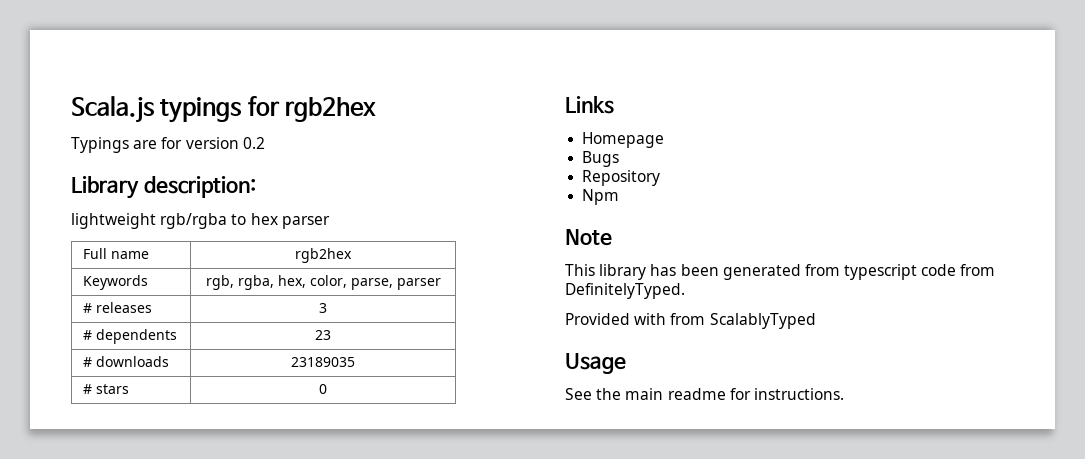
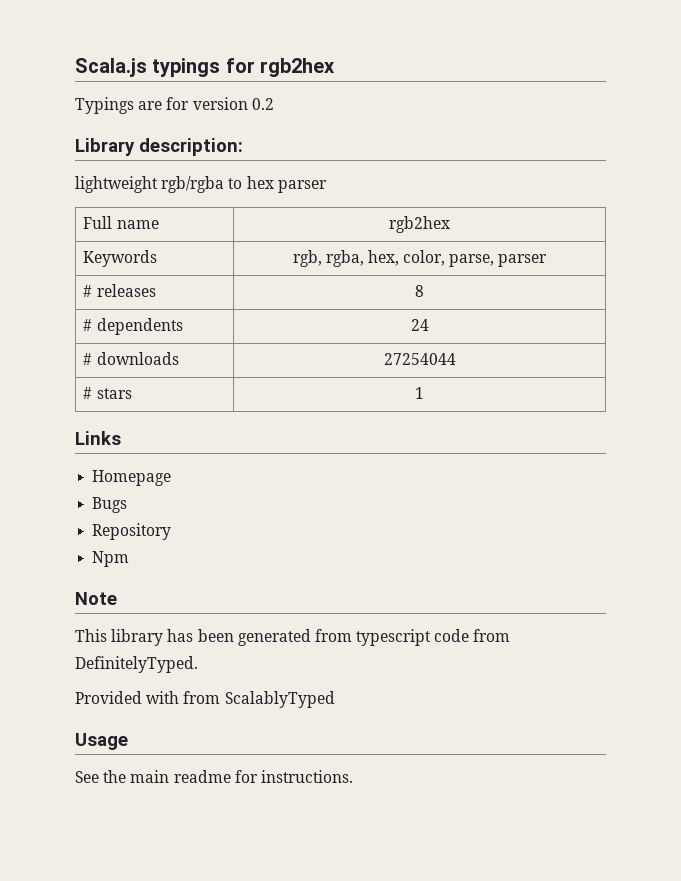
- # releases | 3
+ # releases | 8
- # dependents | 23
+ # dependents | 24
- # downloads | 23189035
+ # downloads | 27254044
- # stars | 0
+ # stars | 1

